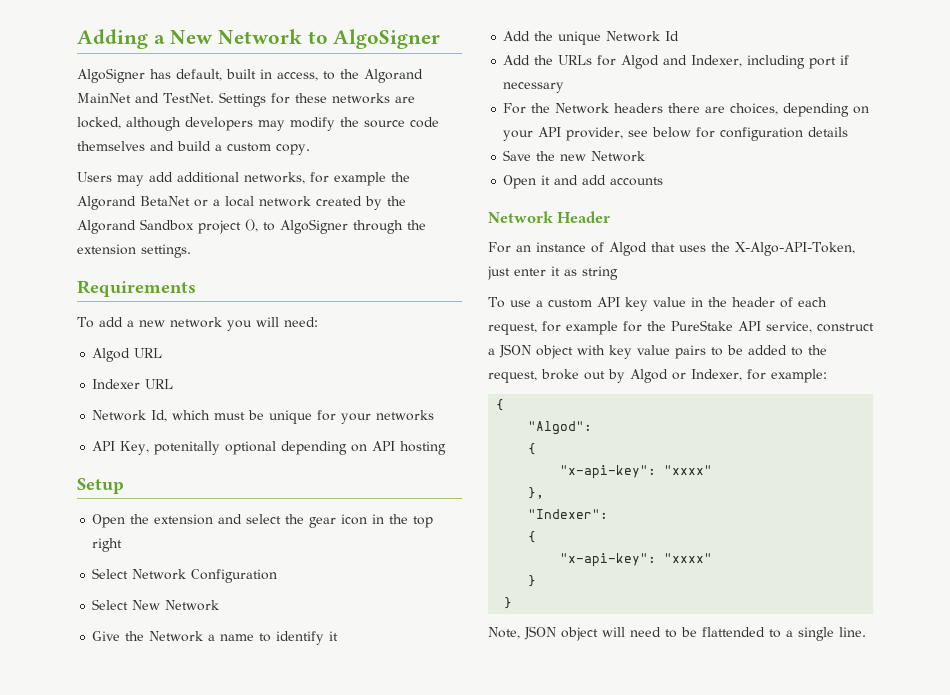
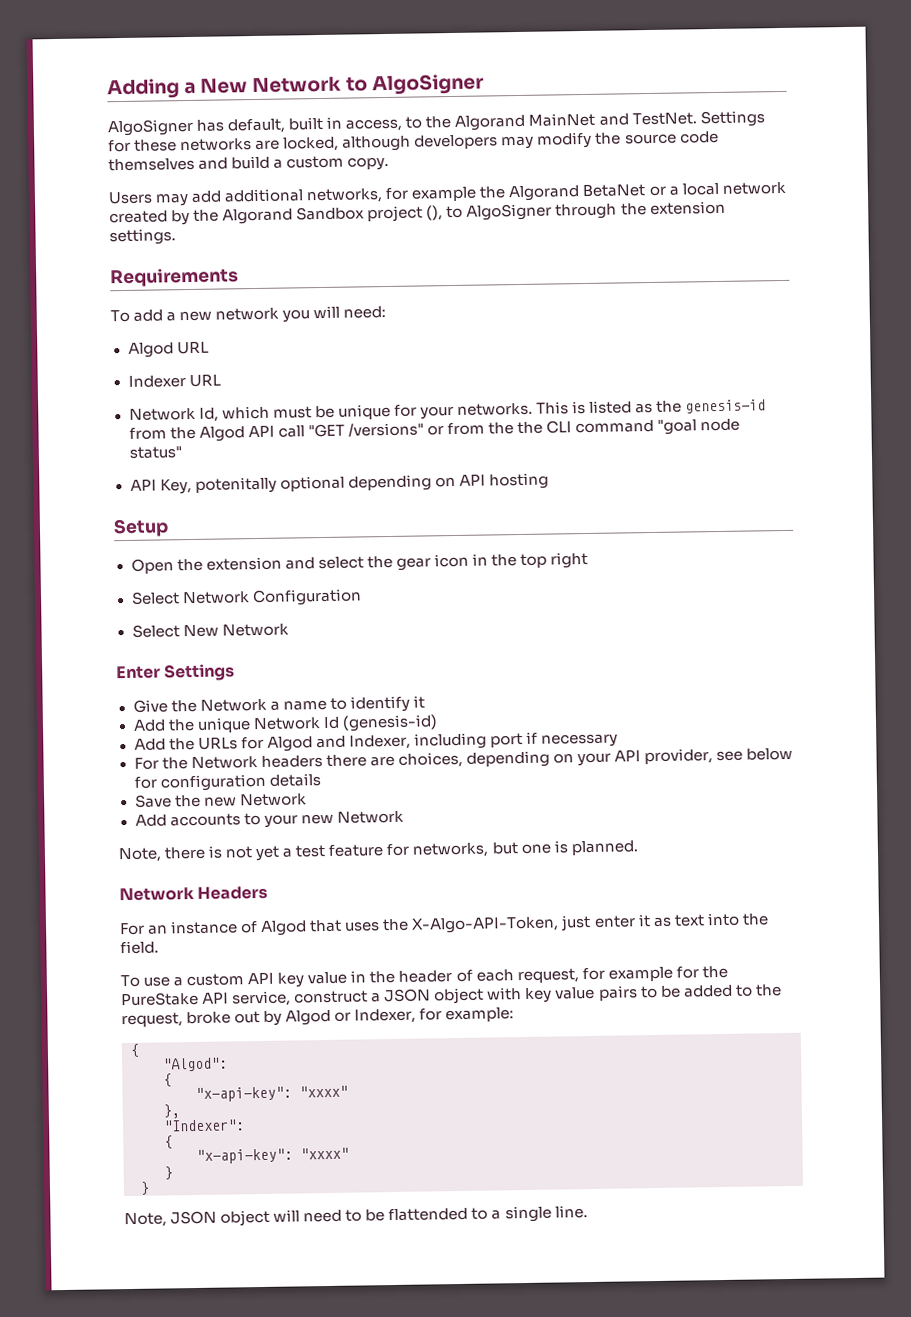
- Network Id, which must be unique for your networks
+ Network Id, which must be unique for your networks. This is listed as the genesis-id from the Algod API call "GET /versions" or from the the CLI command "goal node status"
+ Enter Settings
- Add the unique Network Id
+ Add the unique Network Id (genesis-id)
- Open it and add accounts
- Network Header
+ Add accounts to your new Network
+ Note, there is not yet a test feature for networks, but one is planned.
+ Network Headers
- For an instance of Algod that uses the X-Algo-API-Token, just enter it as string
+ For an instance of Algod that uses the X-Algo-API-Token, just enter it as text into the field.

